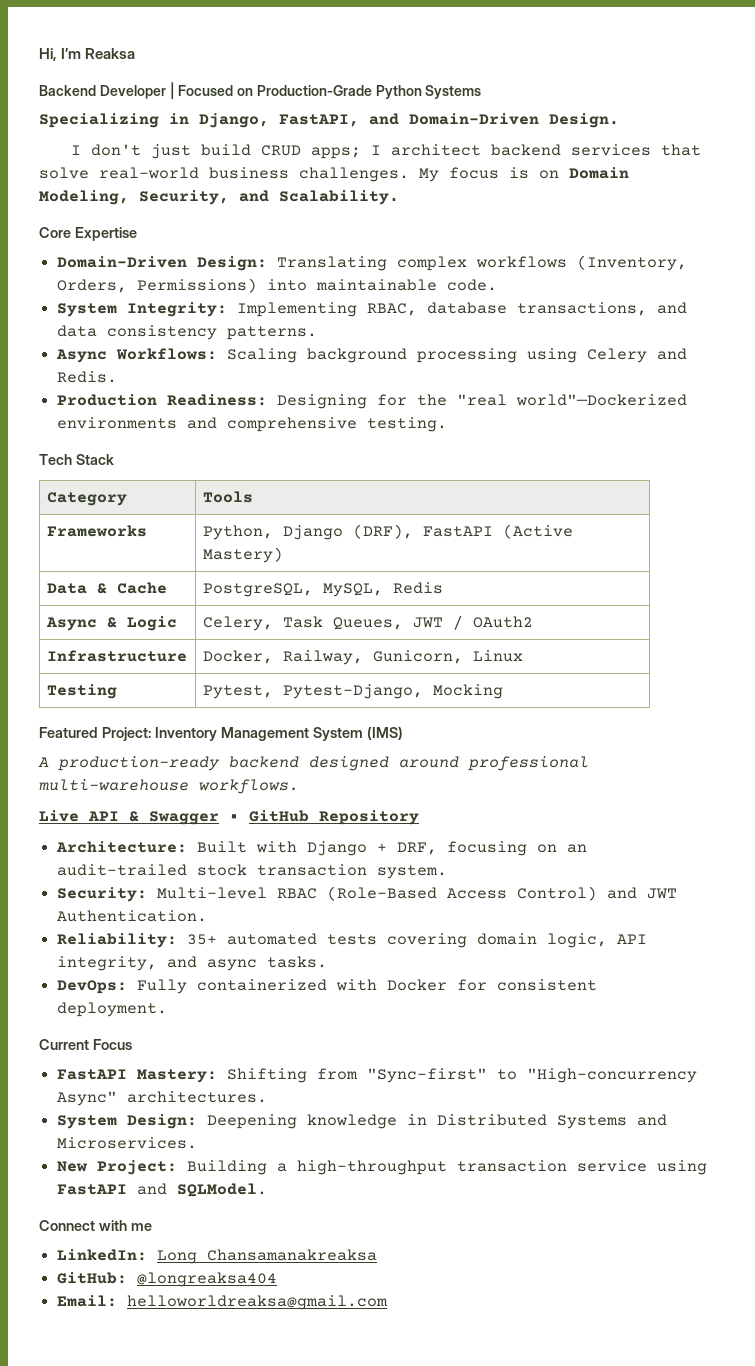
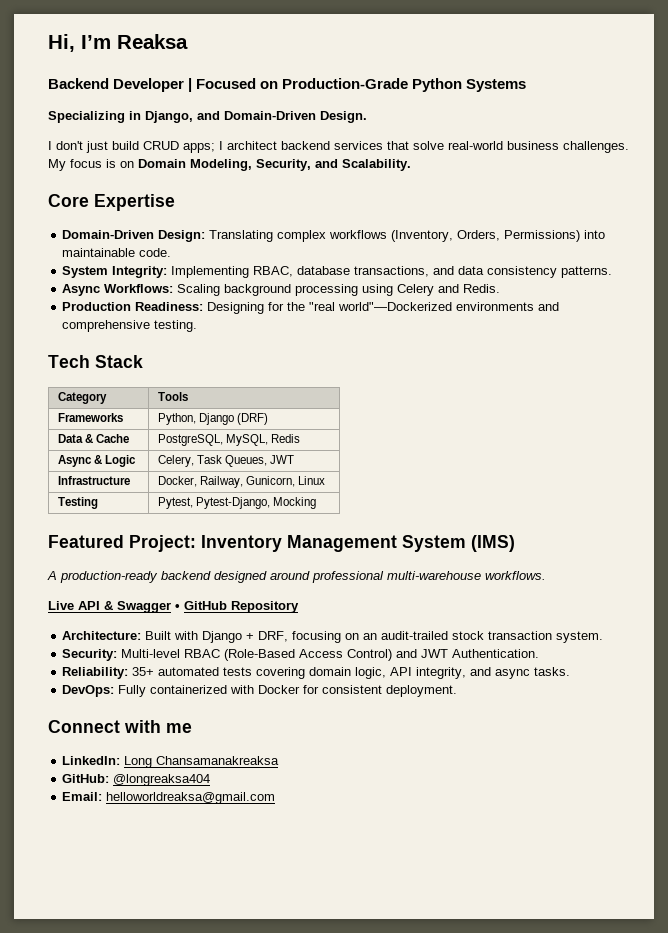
- Specializing in Django, FastAPI, and Domain-Driven Design.
+ Specializing in Django, and Domain-Driven Design.
- Frameworks | Python, Django (DRF), FastAPI (Active Mastery)
+ Frameworks | Python, Django (DRF)
- Async & Logic | Celery, Task Queues, JWT / OAuth2
+ Async & Logic | Celery, Task Queues, JWT
- Current Focus
- FastAPI Mastery: Shifting from "Sync-first" to "High-concurrency Async" architectures.
- System Design: Deepening knowledge in Distributed Systems and Microservices.
- New Project: Building a high-throughput transaction service using FastAPI and SQLModel.

